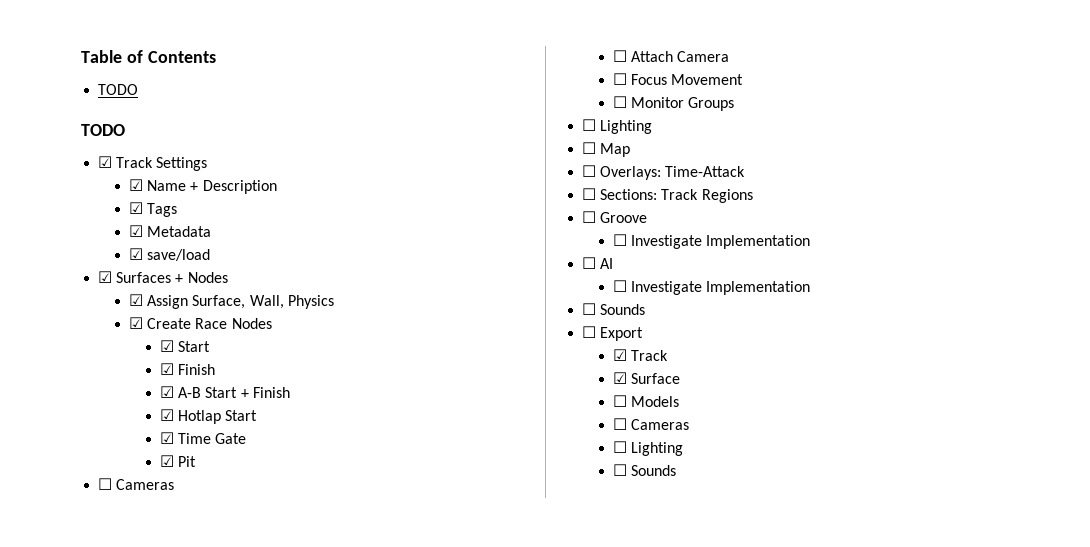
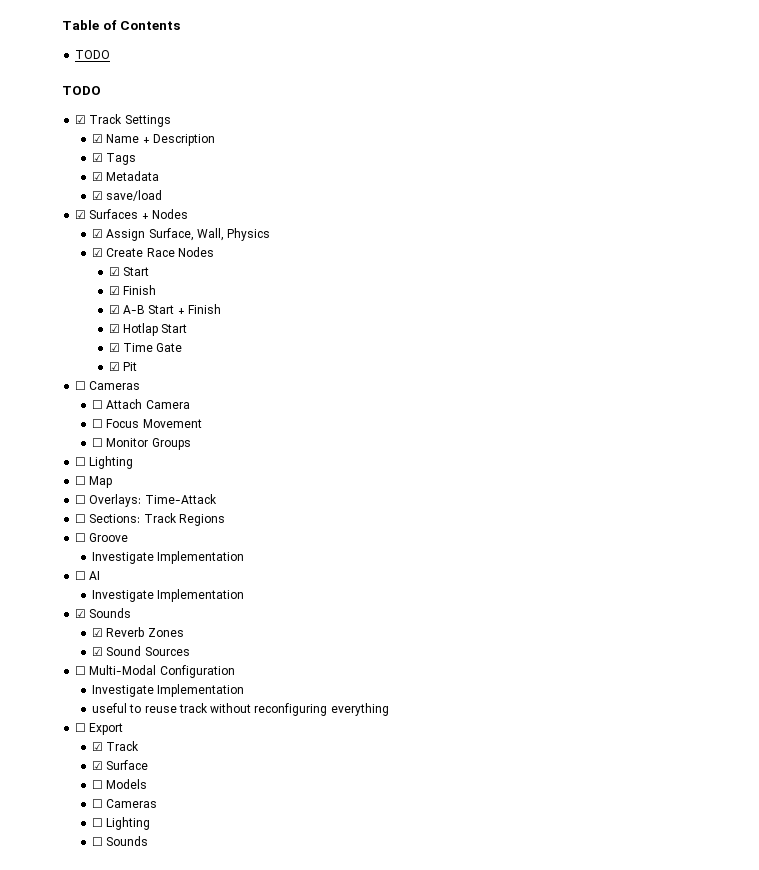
  ☐ Groove
- ☐ Investigate Implementation
+ Investigate Implementation
  ☐ AI
- ☐ Investigate Implementation
- ☐ Sounds
+ Investigate Implementation
+ ☑ Sounds
+ ☑ Reverb Zones
+ ☑ Sound Sources
+ ☐ Multi-Modal Configuration
+ Investigate Implementation
+ useful to reuse track without reconfiguring everything

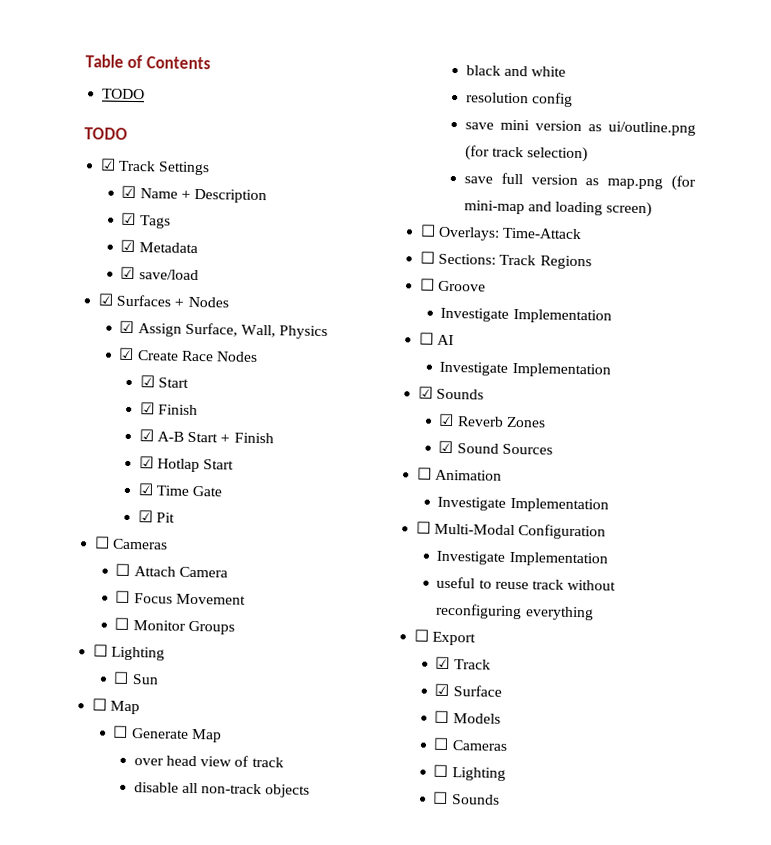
+ ☐ Sun
+ ☐ Generate Map
+ over head view of track
+ disable all non-track objects
+ black and white
+ resolution config
+ save mini version as ui/outline.png (for track selection)
+ save full version as map.png (for mini-map and loading screen)
+ ☐ Animation
+ Investigate Implementation

